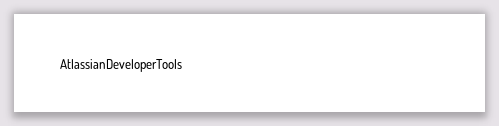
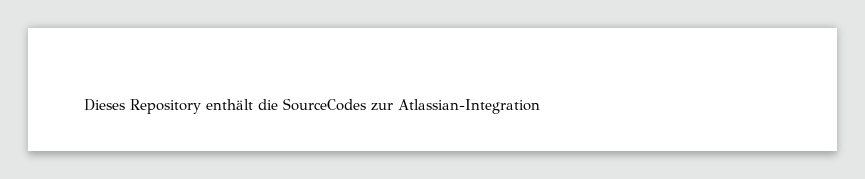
- AtlassianDeveloperTools
+ Dieses Repository enthält die SourceCodes zur Atlassian-Integration

